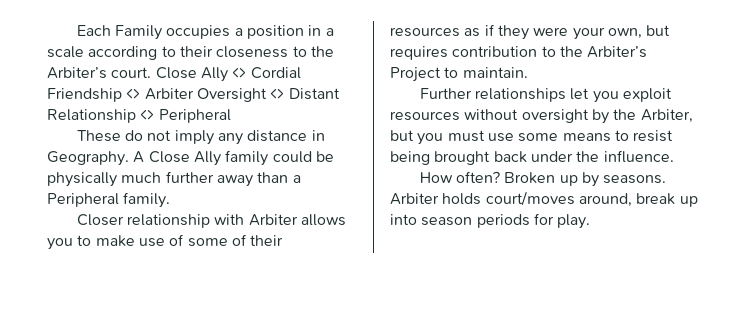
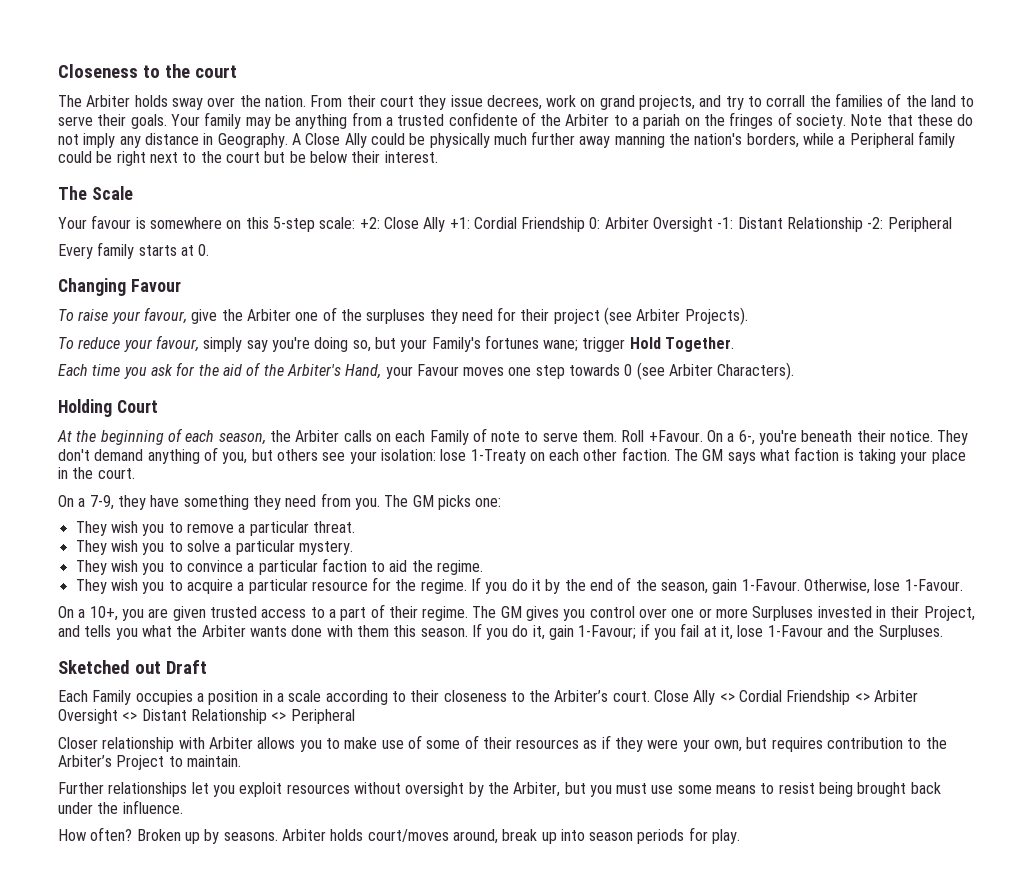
+ Closeness to the court
+ The Arbiter holds sway over the nation. From their court they issue decrees, work on grand projects, and try to corrall the families of the land to serve their goals. Your family may be anything from a trusted confidente of the Arbiter to a pariah on the fringes of society. Note that these do not imply any distance in Geography. A Close Ally could be physically much further away manning the nation's borders, while a Peripheral family could be right next to the court but be below their interest.
+ The Scale
+ Your favour is somewhere on this 5-step scale: +2: Close Ally +1: Cordial Friendship 0: Arbiter Oversight -1: Distant Relationship -2: Peripheral
+ Every family starts at 0.
+ Changing Favour
+ To raise your favour, give the Arbiter one of the surpluses they need for their project (see Arbiter Projects).
+ To reduce your favour, simply say you're doing so, but your Family's fortunes wane; trigger Hold Together.
+ Each time you ask for the aid of the Arbiter's Hand, your Favour moves one step towards 0 (see Arbiter Characters).
+ Holding Court
+ At the beginning of each season, the Arbiter calls on each Family of note to serve them. Roll +Favour. On a 6-, you're beneath their notice. They don't demand anything of you, but others see your isolation: lose 1-Treaty on each other faction. The GM says what faction is taking your place in the court.
+ On a 7-9, they have something they need from you. The GM picks one:
+ They wish you to remove a particular threat.
+ They wish you to solve a particular mystery.
+ They wish you to convince a particular faction to aid the regime.
+ They wish you to acquire a particular resource for the regime. If you do it by the end of the season, gain 1-Favour. Otherwise, lose 1-Favour.
+ On a 10+, you are given trusted access to a part of their regime. The GM gives you control over one or more Surpluses invested in their Project, and tells you what the Arbiter wants done with them this season. If you do it, gain 1-Favour; if you fail at it, lose 1-Favour and the Surpluses.
+ Sketched out Draft
- These do not imply any distance in Geography. A Close Ally family could be physically much further away than a Peripheral family.

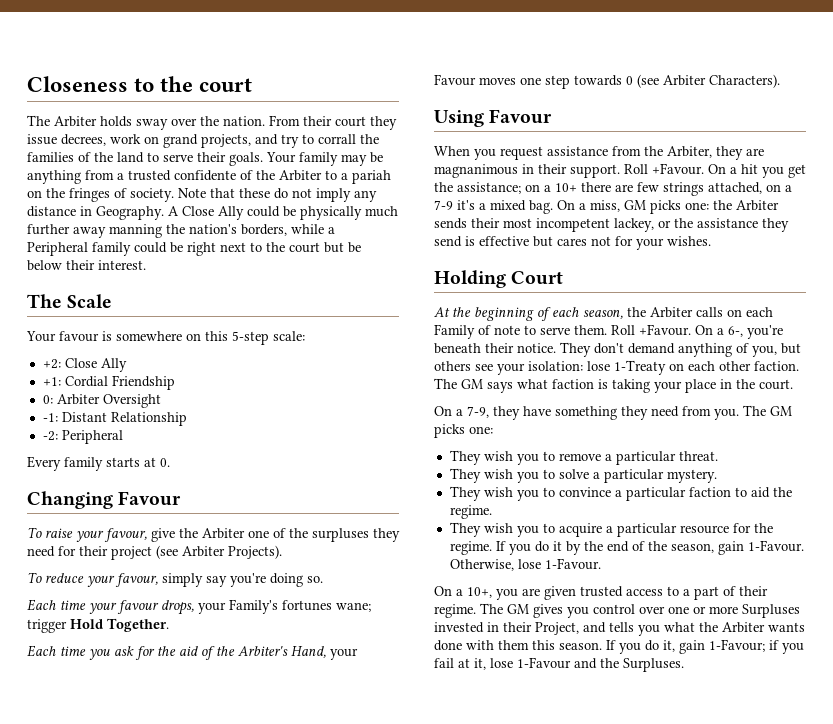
- Your favour is somewhere on this 5-step scale: +2: Close Ally +1: Cordial Friendship 0: Arbiter Oversight -1: Distant Relationship -2: Peripheral
+ Your favour is somewhere on this 5-step scale:
+ +2: Close Ally
+ +1: Cordial Friendship
+ 0: Arbiter Oversight
+ -1: Distant Relationship
+ -2: Peripheral
- To reduce your favour, simply say you're doing so, but your Family's fortunes wane; trigger Hold Together.
+ To reduce your favour, simply say you're doing so.
+ Each time your favour drops, your Family's fortunes wane; trigger Hold Together.
+ Using Favour
+ When you request assistance from the Arbiter, they are magnanimous in their support. Roll +Favour. On a hit you get the assistance; on a 10+ there are few strings attached, on a 7-9 it's a mixed bag. On a miss, GM picks one: the Arbiter sends their most incompetent lackey, or the assistance they send is effective but cares not for your wishes.
- Sketched out Draft
- Each Family occupies a position in a scale according to their closeness to the Arbiter’s court. Close Ally <> Cordial Friendship <> Arbiter Oversight <> Distant Relationship <> Peripheral
- Closer relationship with Arbiter allows you to make use of some of their resources as if they were your own, but requires contribution to the Arbiter’s Project to maintain.
- Further relationships let you exploit resources without oversight by the Arbiter, but you must use some means to resist being brought back under the influence.
- How often? Broken up by seasons. Arbiter holds court/moves around, break up into season periods for play.

